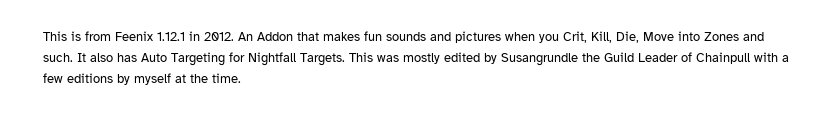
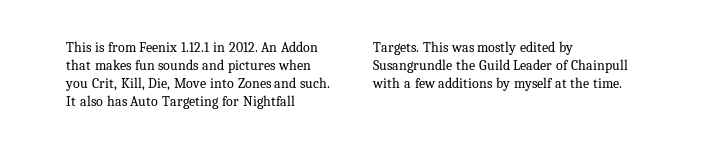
- This was mostly edited by Susangrundle the Guild Leader of Chainpull with a few editions by myself at the time.
+ This was mostly edited by Susangrundle the Guild Leader of Chainpull with a few additions by myself at the time.

